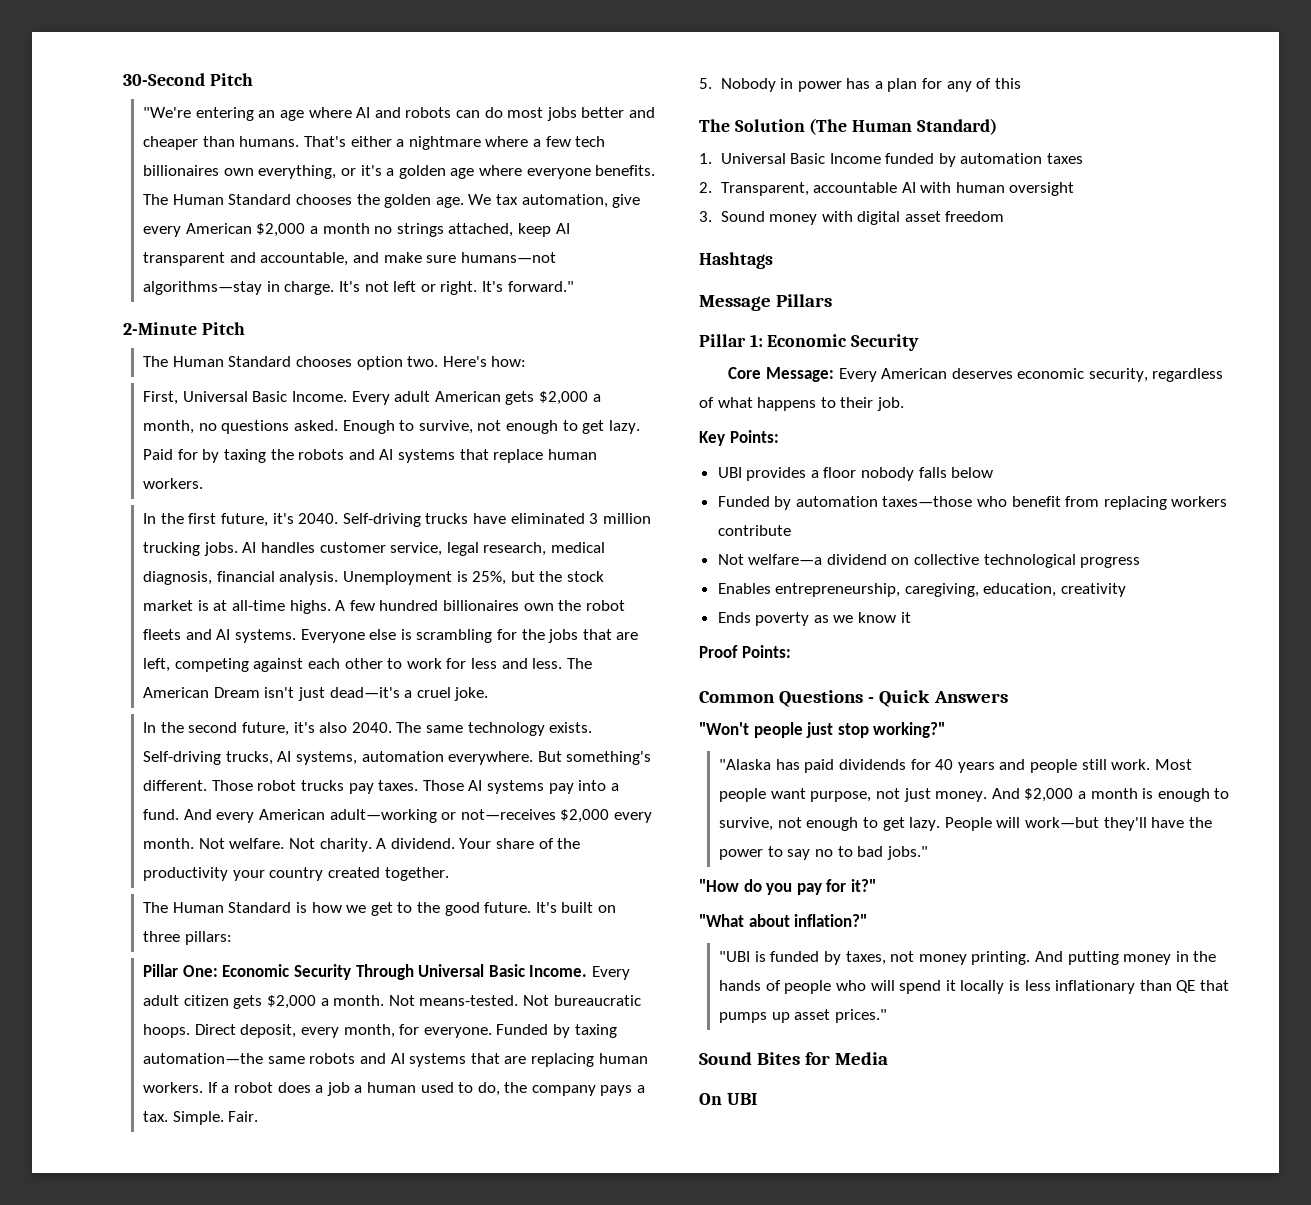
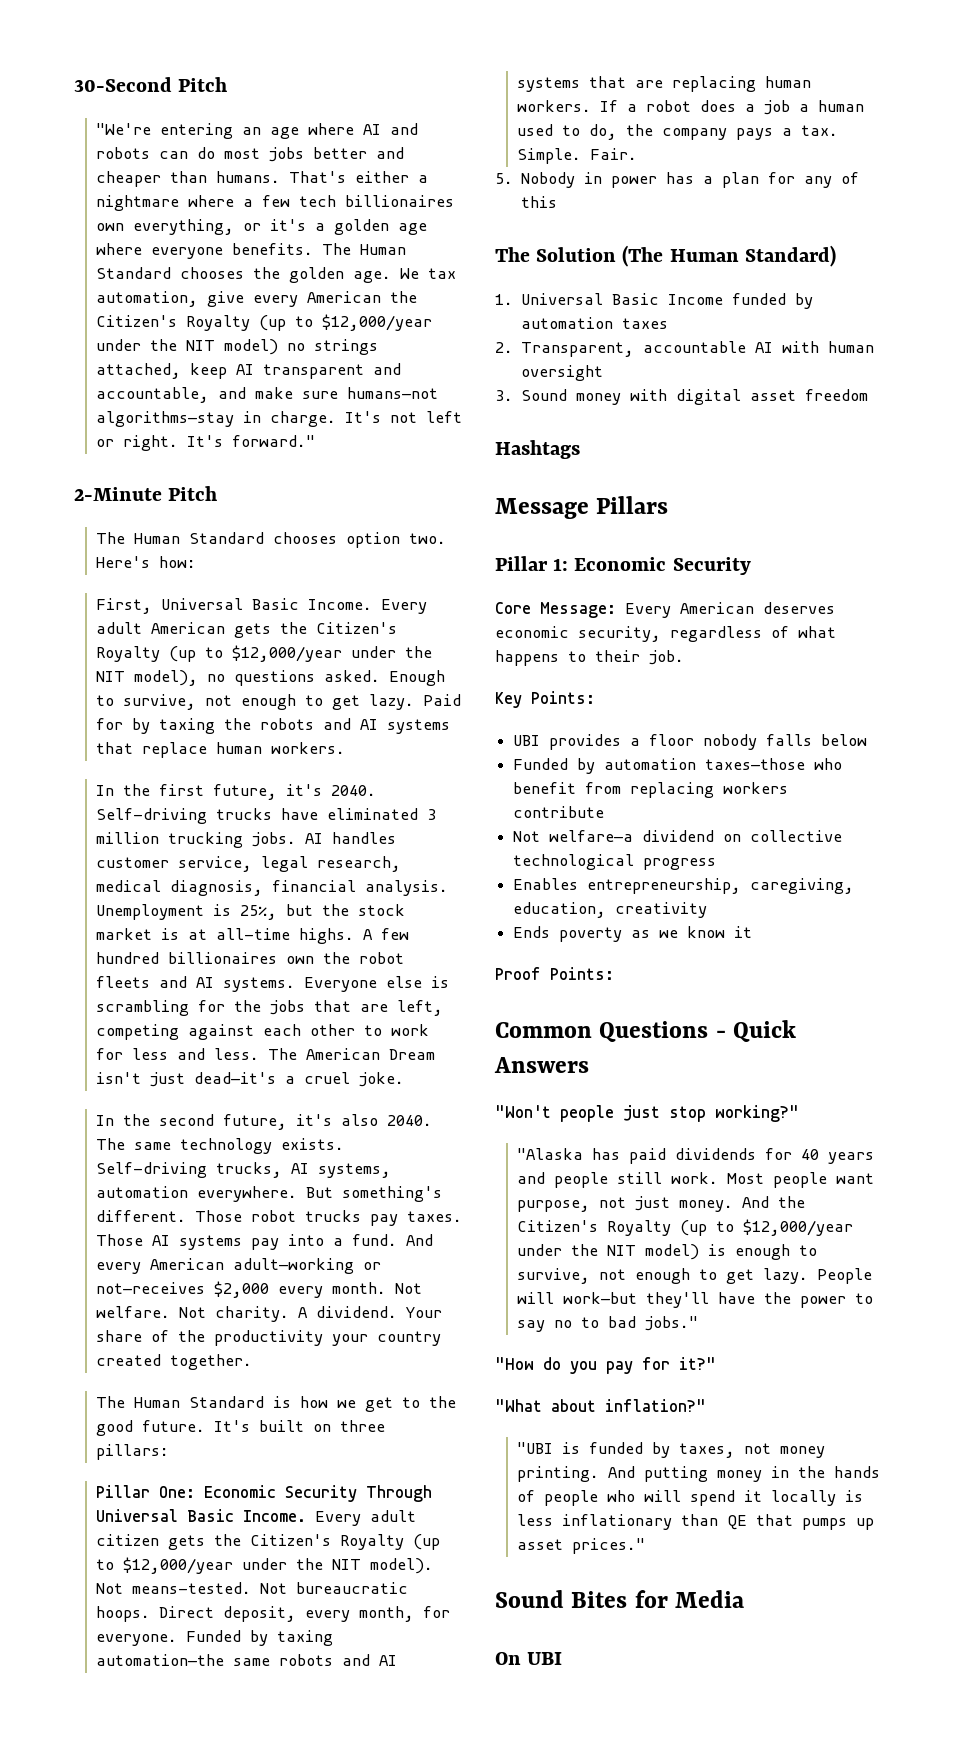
- We tax automation, give every American $2,000 a month no strings attached, keep AI transparent and accountable, and make sure humans—not algorithms—stay in charge.
+ We tax automation, give every American the Citizen's Royalty (up to $12,000/year under the NIT model) no strings attached, keep AI transparent and accountable, and make sure humans—not algorithms—stay in charge.
- Every adult American gets $2,000 a month, no questions asked.
+ Every adult American gets the Citizen's Royalty (up to $12,000/year under the NIT model), no questions asked.
- Every adult citizen gets $2,000 a month.
+ Every adult citizen gets the Citizen's Royalty (up to $12,000/year under the NIT model).
- And $2,000 a month is enough to survive, not enough to get lazy.
+ And the Citizen's Royalty (up to $12,000/year under the NIT model) is enough to survive, not enough to get lazy.

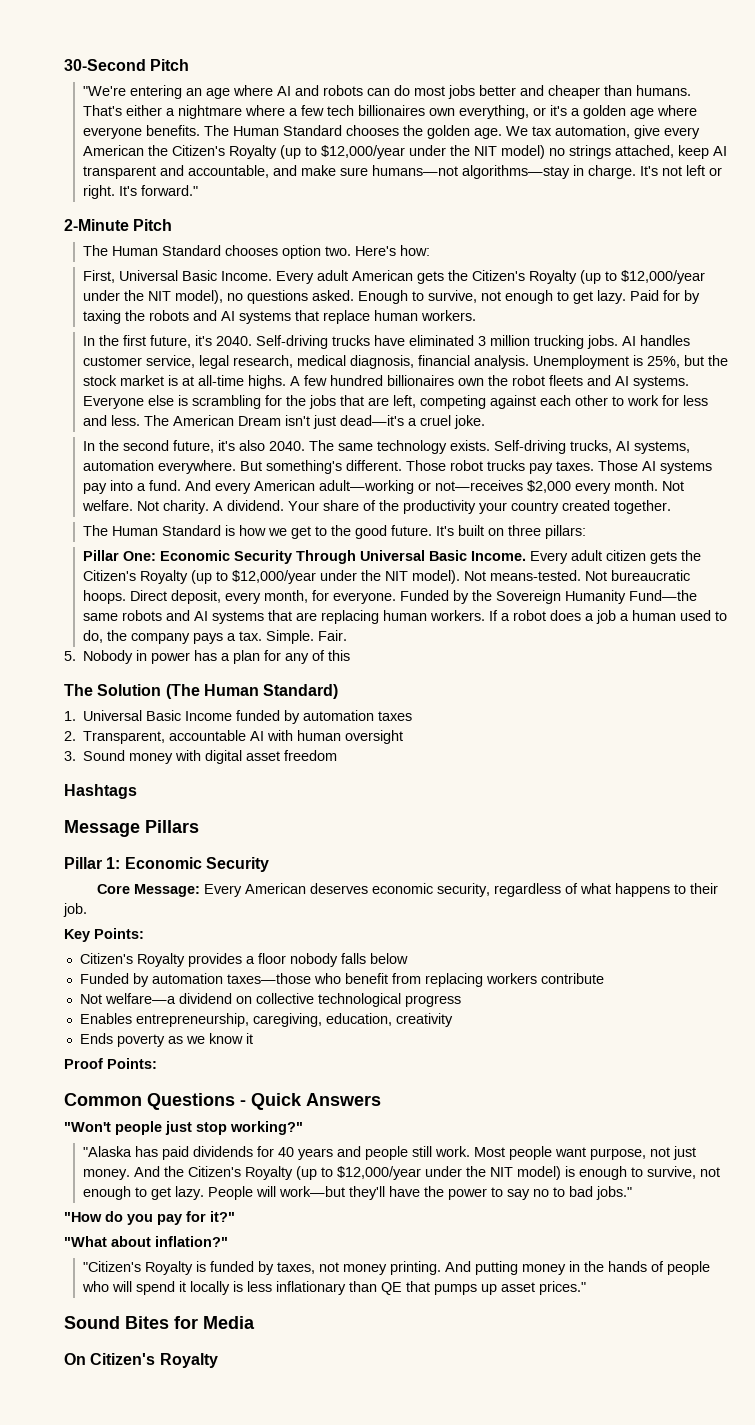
- Funded by taxing automation—the same robots and AI systems that are replacing human workers.
+ Funded by the Sovereign Humanity Fund—the same robots and AI systems that are replacing human workers.
- UBI provides a floor nobody falls below
+ Citizen's Royalty provides a floor nobody falls below
- "UBI is funded by taxes, not money printing.
+ "Citizen's Royalty is funded by taxes, not money printing.
- On UBI
+ On Citizen's Royalty

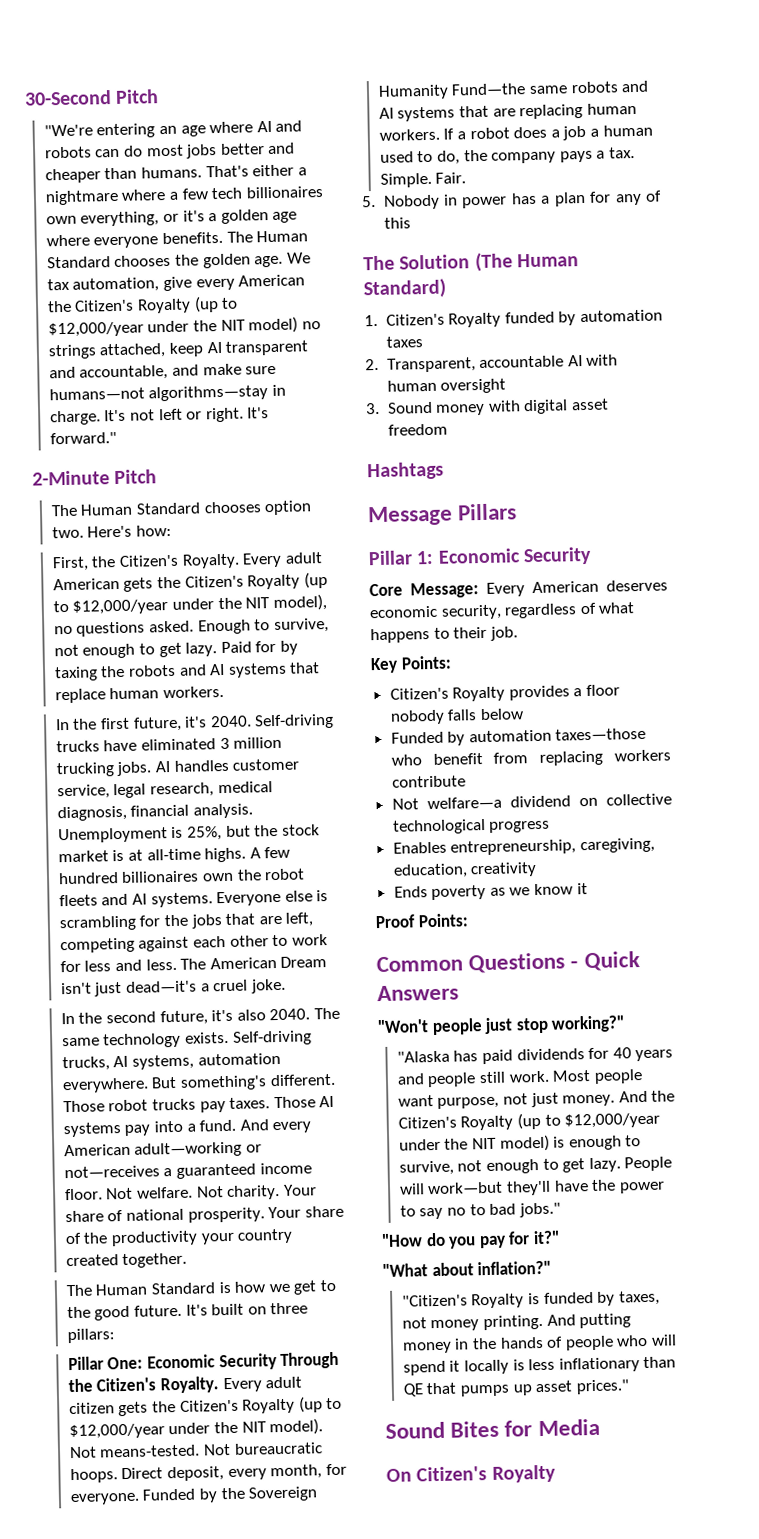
- First, Universal Basic Income.
+ First, the Citizen's Royalty.
- And every American adult—working or not—receives $2,000 every month. Not welfare. Not charity. A dividend.
+ And every American adult—working or not—receives a guaranteed income floor. Not welfare. Not charity. Your share of national prosperity.
- Pillar One: Economic Security Through Universal Basic Income.
+ Pillar One: Economic Security Through the Citizen's Royalty.
- 1. Universal Basic Income funded by automation taxes
+ 1. Citizen's Royalty funded by automation taxes

